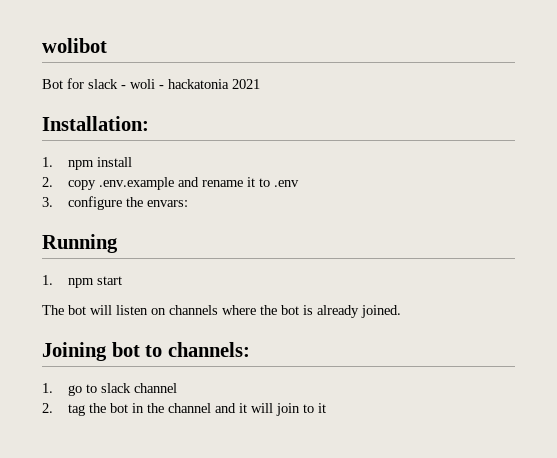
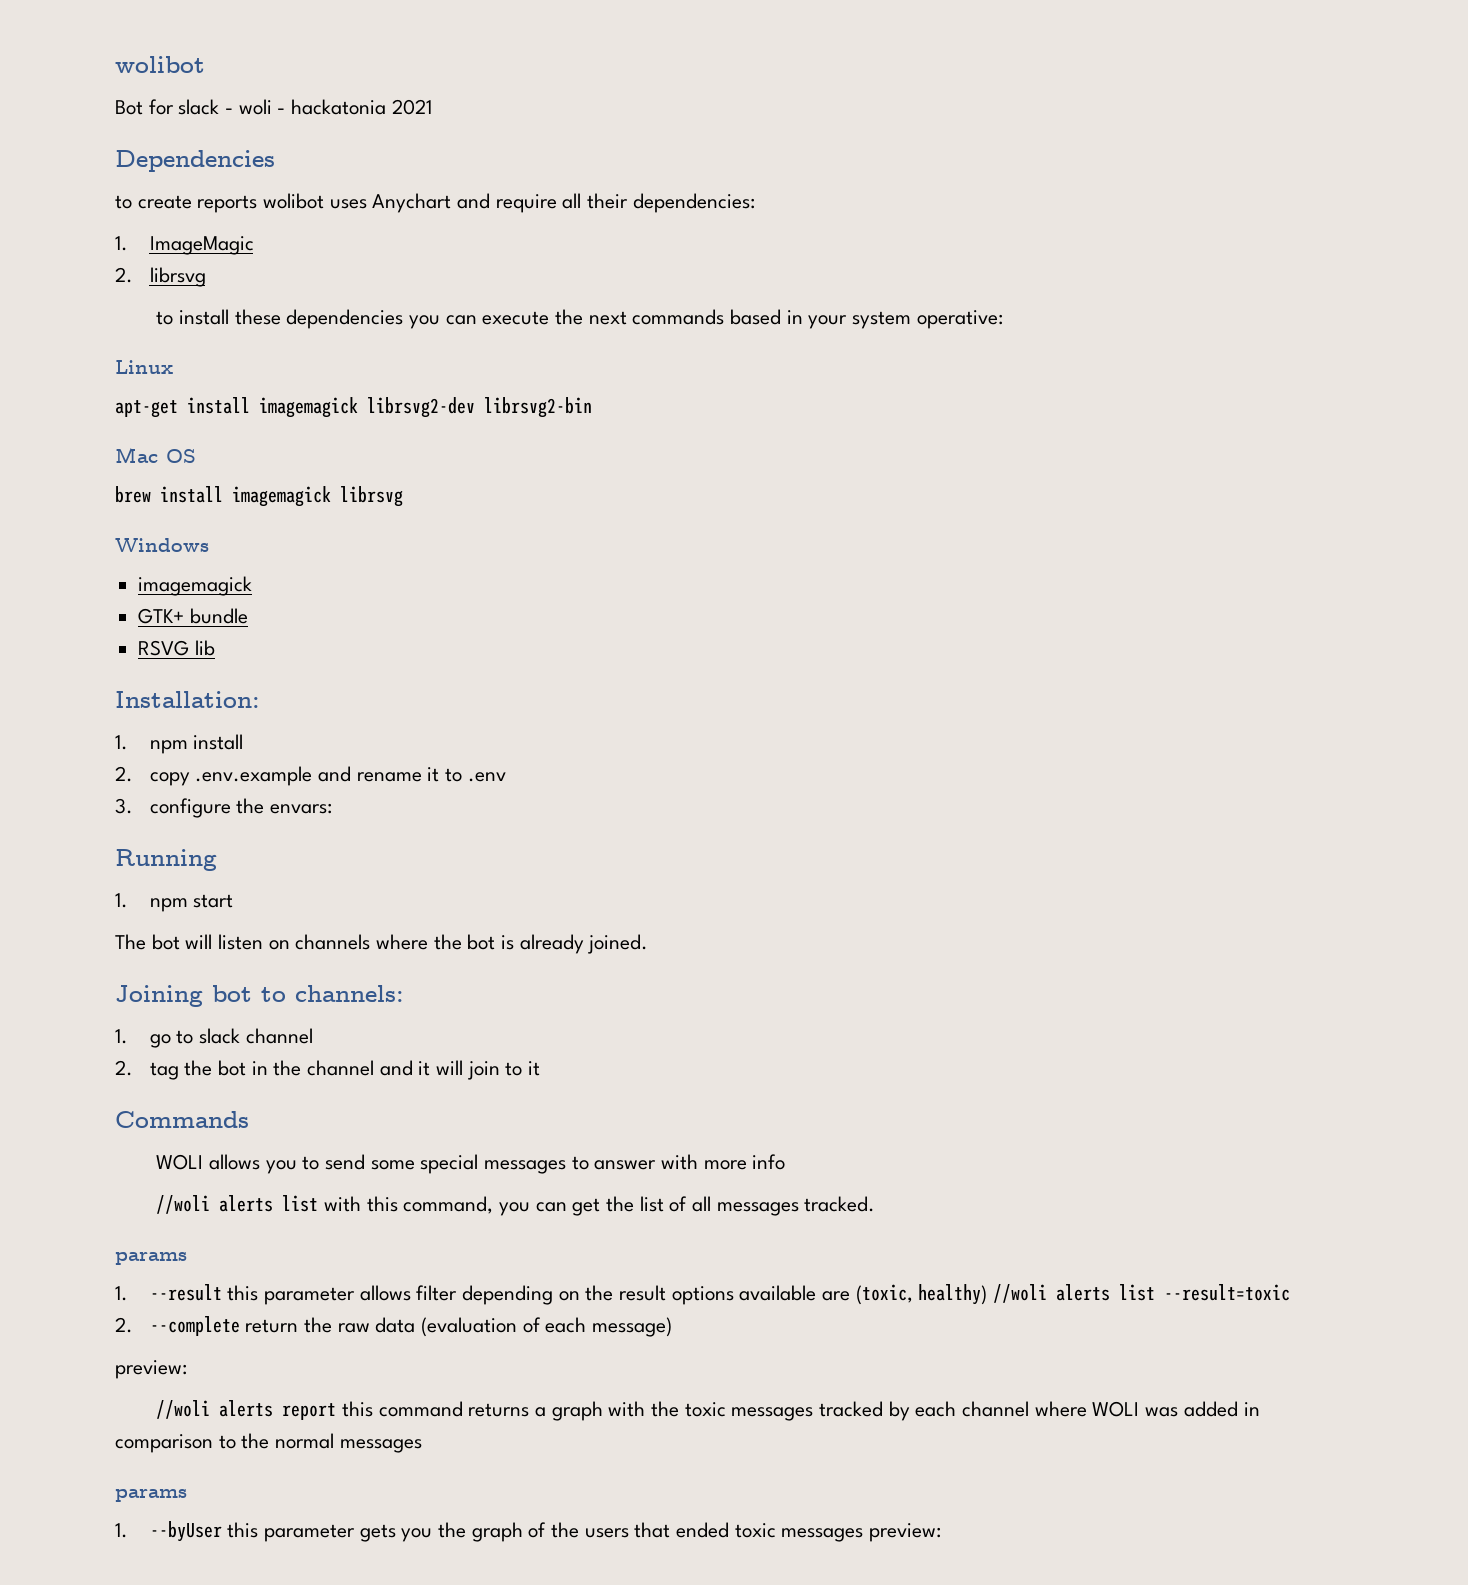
+ Dependencies
+ to create reports wolibot uses Anychart and require all their dependencies:
+ 1. ImageMagic
+ 2. librsvg
+ to install these dependencies you can execute the next commands based in your system operative:
+ Linux
+ apt-get install imagemagick librsvg2-dev librsvg2-bin
+ Mac OS
+ brew install imagemagick librsvg
+ Windows
+ imagemagick
+ GTK+ bundle
+ RSVG lib
+ Commands
+ WOLI allows you to send some special messages to answer with more info
+ //woli alerts list with this command, you can get the list of all messages tracked.
+ params
+ 1. --result this parameter allows filter depending on the result options available are (toxic, healthy) //woli alerts list --result=toxic
+ 2. --complete return the raw data (evaluation of each message)
+ preview:
+ //woli alerts report this command returns a graph with the toxic messages tracked by each channel where WOLI was added in comparison to the normal messages
+ params
+ 1. --byUser this parameter gets you the graph of the users that ended toxic messages preview:

